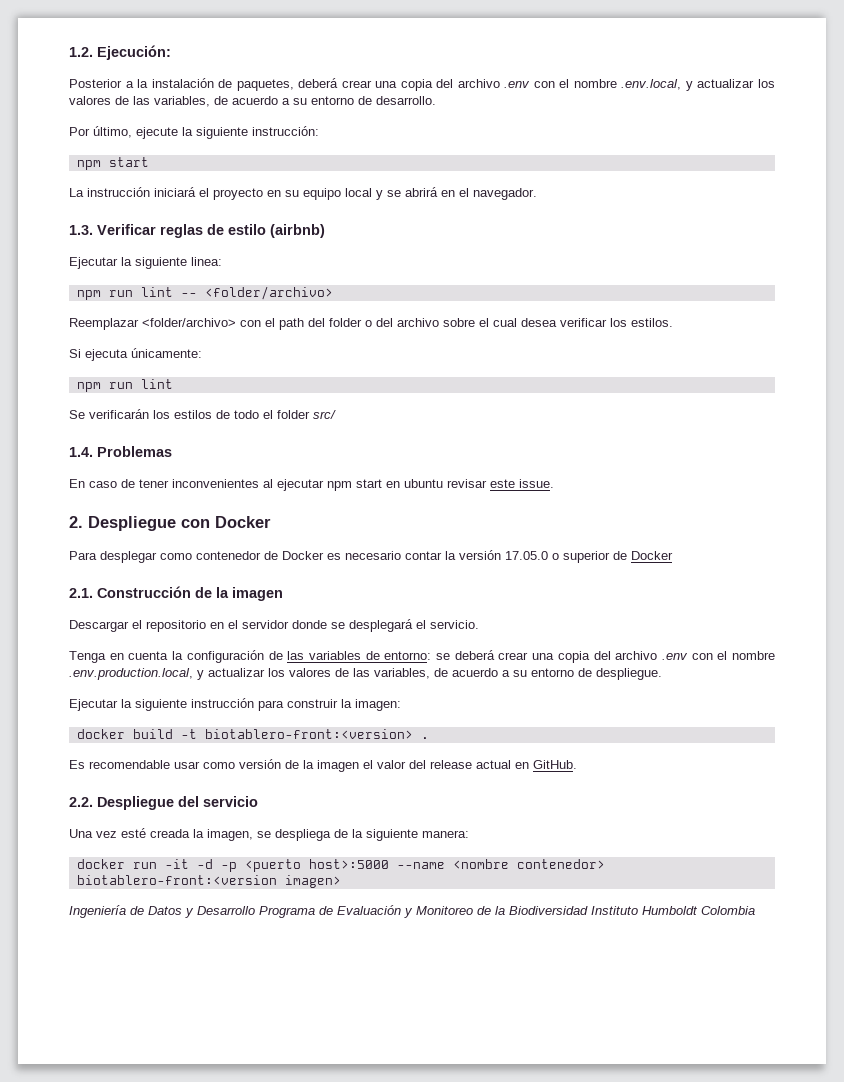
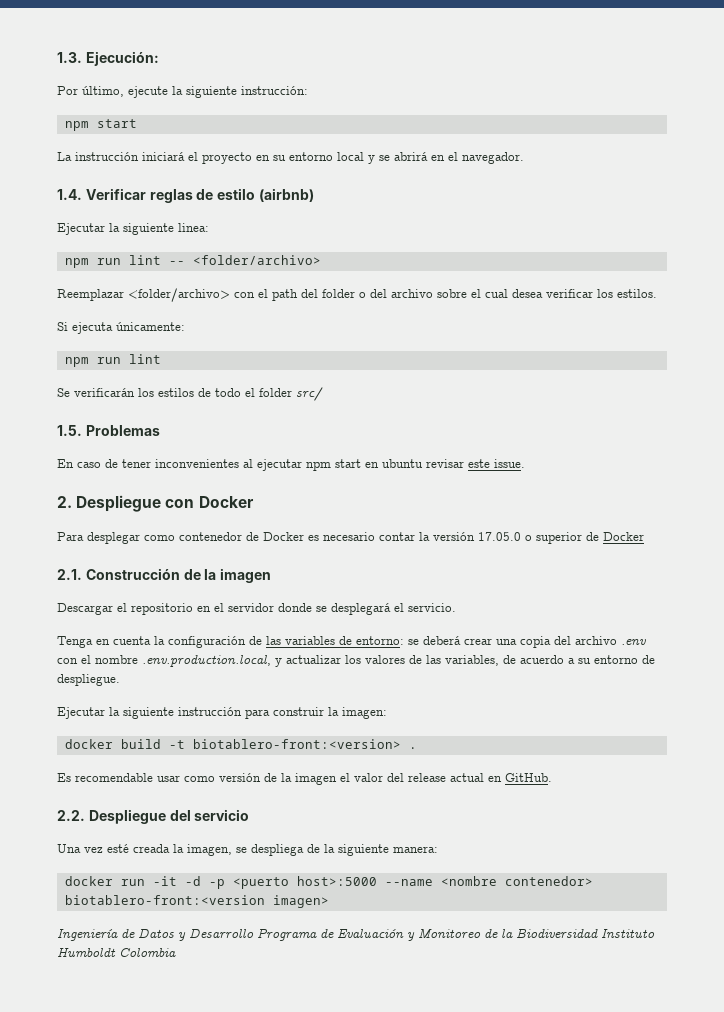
- 1.2. Ejecución:
+ 1.3. Ejecución:
- Posterior a la instalación de paquetes, deberá crear una copia del archivo .env con el nombre .env.local, y actualizar los valores de las variables, de acuerdo a su entorno de desarrollo.
- La instrucción iniciará el proyecto en su equipo local y se abrirá en el navegador.
+ La instrucción iniciará el proyecto en su entorno local y se abrirá en el navegador.
- 1.3. Verificar reglas de estilo (airbnb)
+ 1.4. Verificar reglas de estilo (airbnb)
- 1.4. Problemas
+ 1.5. Problemas

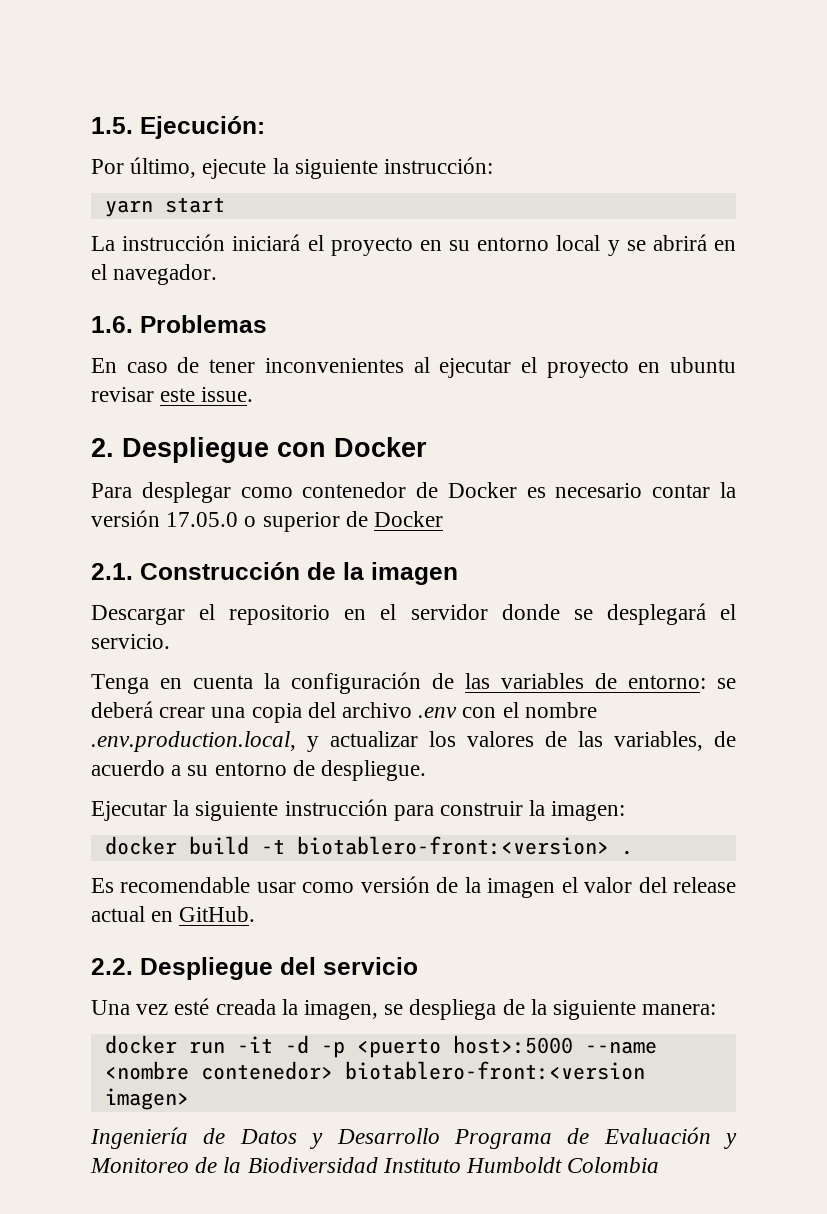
- 1.3. Ejecución:
+ 1.5. Ejecución:
  Por último, ejecute la siguiente instrucción:
- npm start
+ yarn start
- 1.4. Verificar reglas de estilo (airbnb)
- Ejecutar la siguiente linea:
- npm run lint -- <folder/archivo>
- Reemplazar <folder/archivo> con el path del folder o del archivo sobre el cual desea verificar los estilos.
- Si ejecuta únicamente:
- npm run lint
- Se verificarán los estilos de todo el folder src/
- 1.5. Problemas
+ 1.6. Problemas
- En caso de tener inconvenientes al ejecutar npm start en ubuntu revisar este issue.
+ En caso de tener inconvenientes al ejecutar el proyecto en ubuntu revisar este issue.

